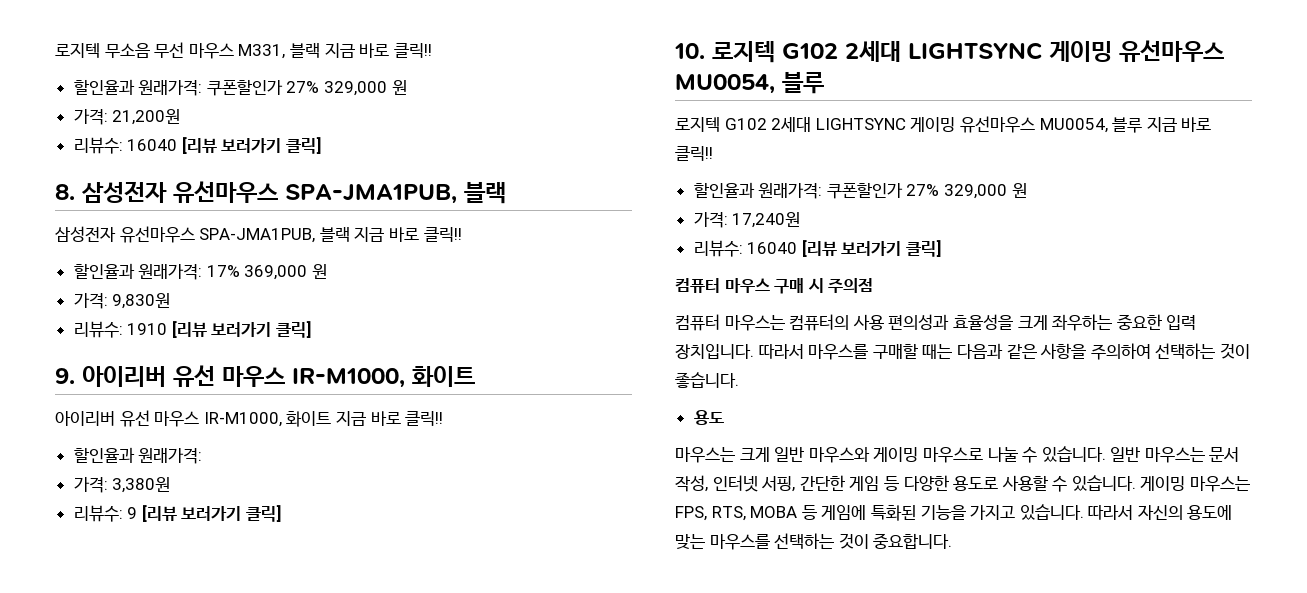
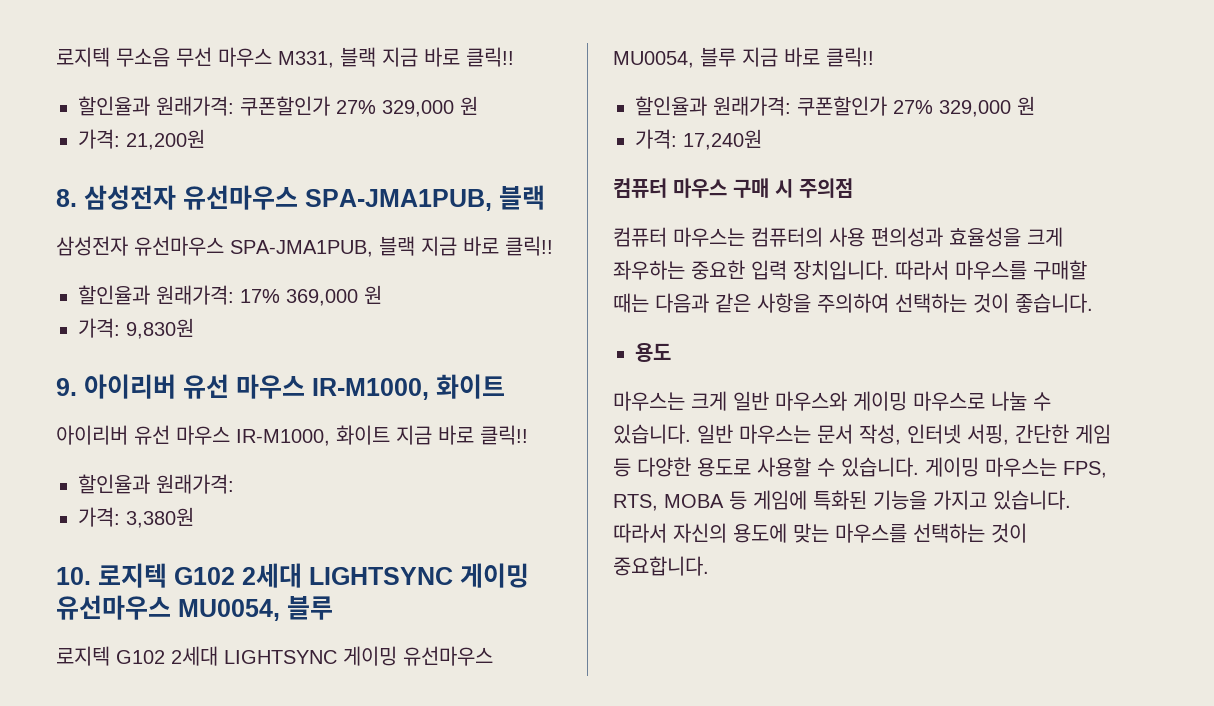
  가격: 21,200원
- 리뷰수: 16040 [리뷰 보러가기 클릭]
- 리뷰수: 1910 [리뷰 보러가기 클릭]
- 리뷰수: 9 [리뷰 보러가기 클릭]
  가격: 17,240원
- 리뷰수: 16040 [리뷰 보러가기 클릭]

